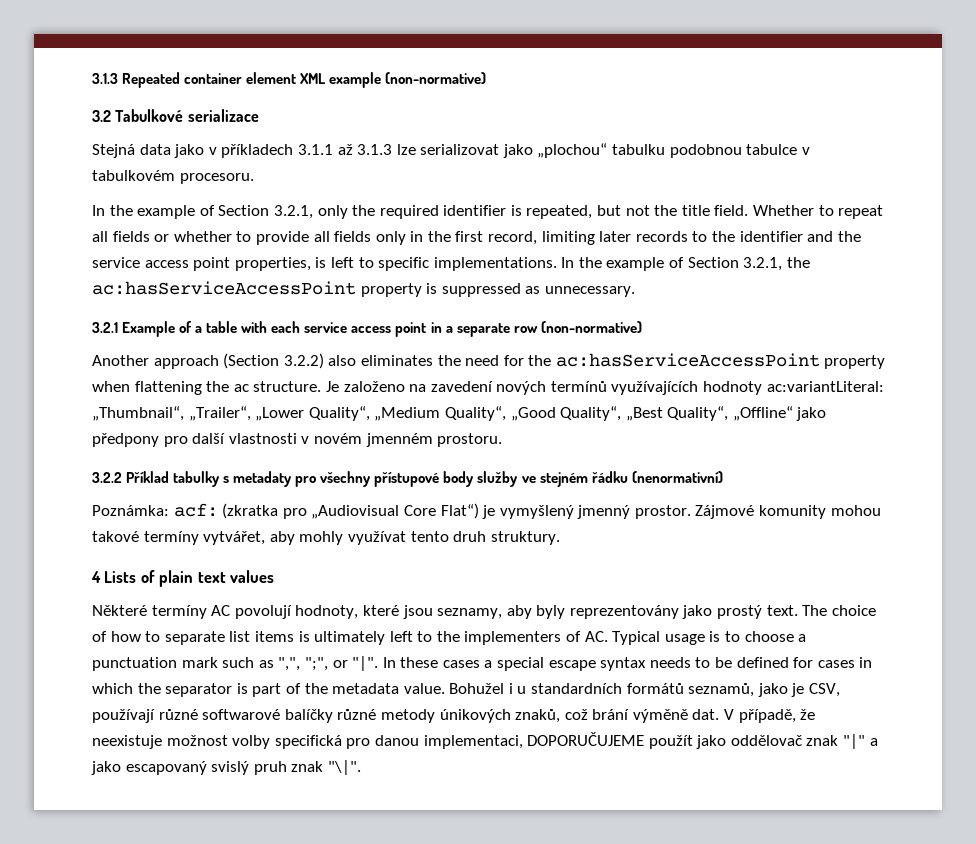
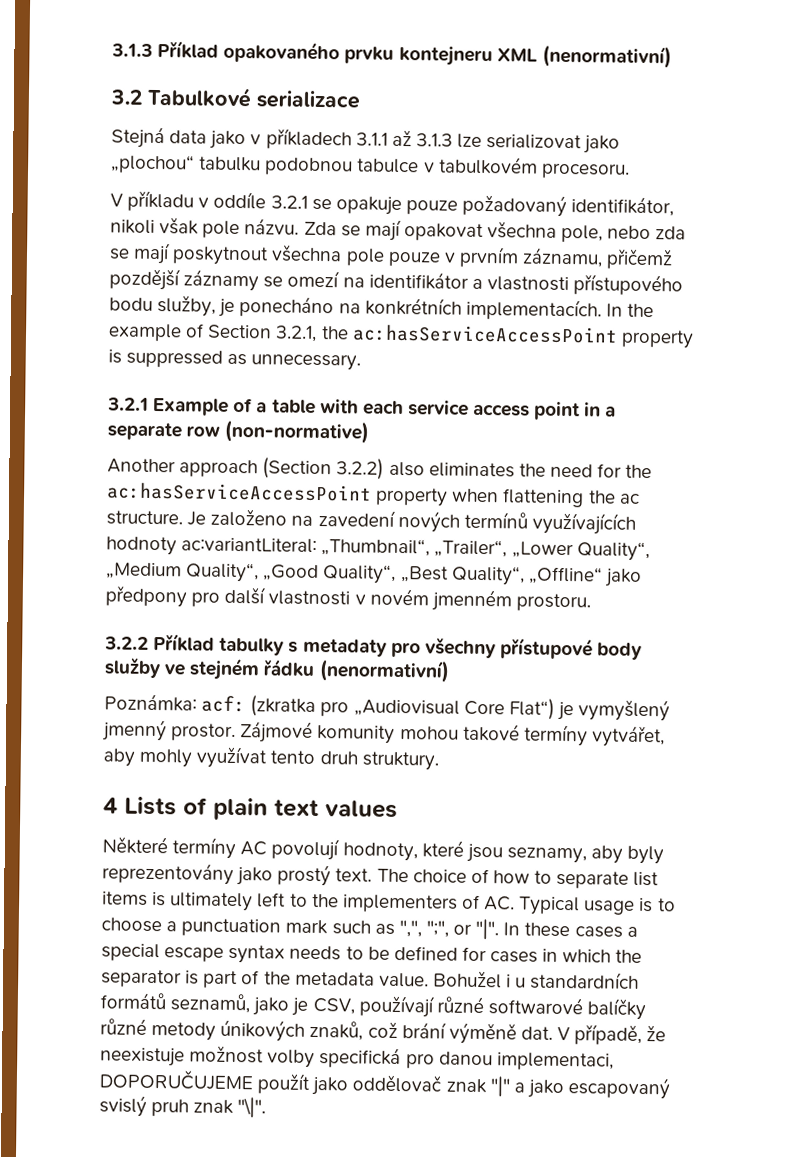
- 3.1.3 Repeated container element XML example (non-normative)
+ 3.1.3 Příklad opakovaného prvku kontejneru XML (nenormativní)
- In the example of Section 3.2.1, only the required identifier is repeated, but not the title field. Whether to repeat all fields or whether to provide all fields only in the first record, limiting later records to the identifier and the service access point properties, is left to specific implementations.
+ V příkladu v oddíle 3.2.1 se opakuje pouze požadovaný identifikátor, nikoli však pole názvu. Zda se mají opakovat všechna pole, nebo zda se mají poskytnout všechna pole pouze v prvním záznamu, přičemž pozdější záznamy se omezí na identifikátor a vlastnosti přístupového bodu služby, je ponecháno na konkrétních implementacích.

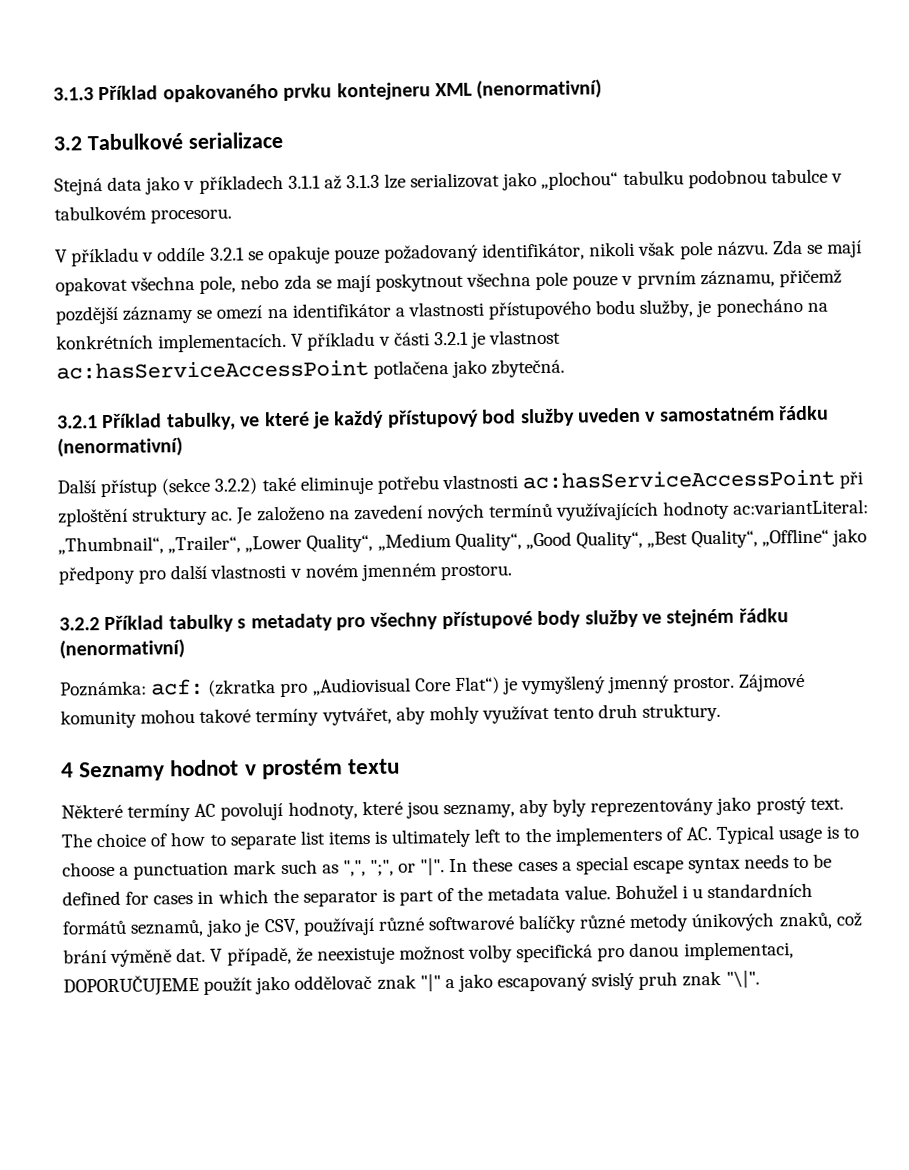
- In the example of Section 3.2.1, the ac:hasServiceAccessPoint property is suppressed as unnecessary.
- 3.2.1 Example of a table with each service access point in a separate row (non-normative)
- Another approach (Section 3.2.2) also eliminates the need for the ac:hasServiceAccessPoint property when flattening the ac structure.
+ V příkladu v části 3.2.1 je vlastnost ac:hasServiceAccessPoint potlačena jako zbytečná.
+ 3.2.1 Příklad tabulky, ve které je každý přístupový bod služby uveden v samostatném řádku (nenormativní)
+ Další přístup (sekce 3.2.2) také eliminuje potřebu vlastnosti ac:hasServiceAccessPoint při zploštění struktury ac.
- 4 Lists of plain text values
+ 4 Seznamy hodnot v prostém textu

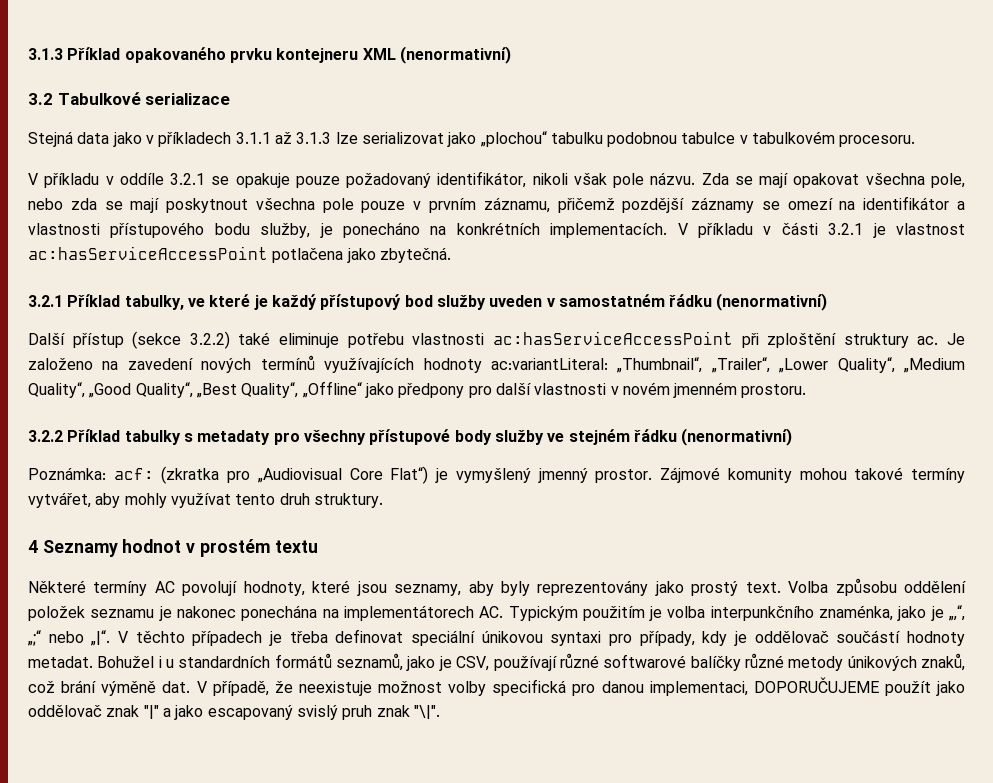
- The choice of how to separate list items is ultimately left to the implementers of AC. Typical usage is to choose a punctuation mark such as ",", ";", or "|". In these cases a special escape syntax needs to be defined for cases in which the separator is part of the metadata value.
+ Volba způsobu oddělení položek seznamu je nakonec ponechána na implementátorech AC. Typickým použitím je volba interpunkčního znaménka, jako je „,“, „;“ nebo „|“. V těchto případech je třeba definovat speciální únikovou syntaxi pro případy, kdy je oddělovač součástí hodnoty metadat.

